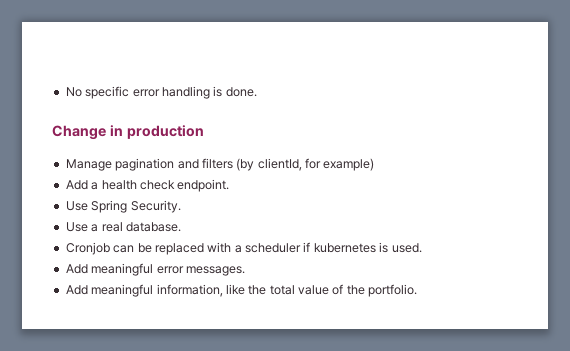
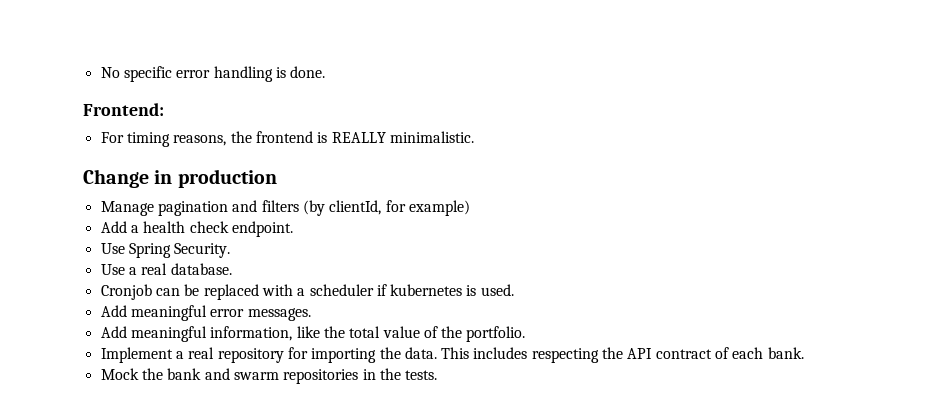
+ Frontend:
+ For timing reasons, the frontend is REALLY minimalistic.
+ Implement a real repository for importing the data. This includes respecting the API contract of each bank.
+ Mock the bank and swarm repositories in the tests.

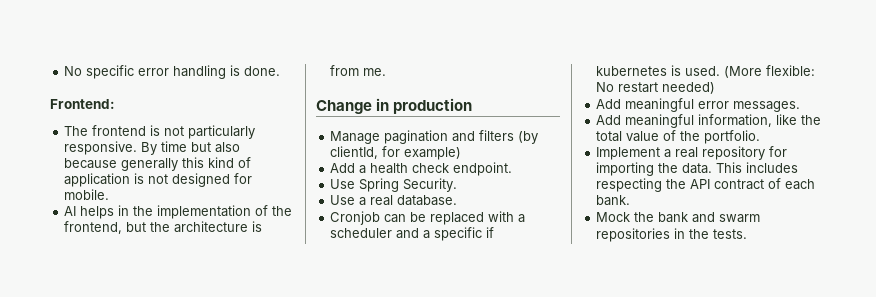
- For timing reasons, the frontend is REALLY minimalistic.
+ The frontend is not particularly responsive. By time but also because generally this kind of application is not designed for mobile.
+ AI helps in the implementation of the frontend, but the architecture is from me.
- Cronjob can be replaced with a scheduler if kubernetes is used.
+ Cronjob can be replaced with a scheduler and a specific if kubernetes is used. (More flexible: No restart needed)

